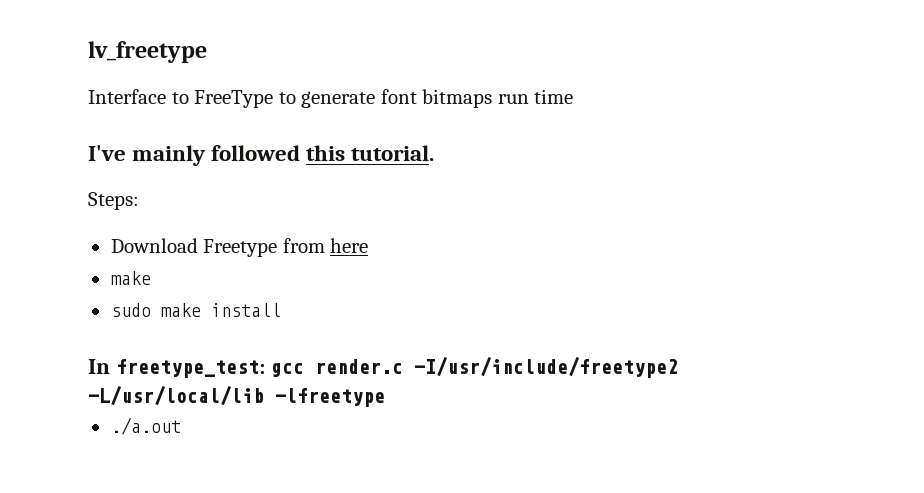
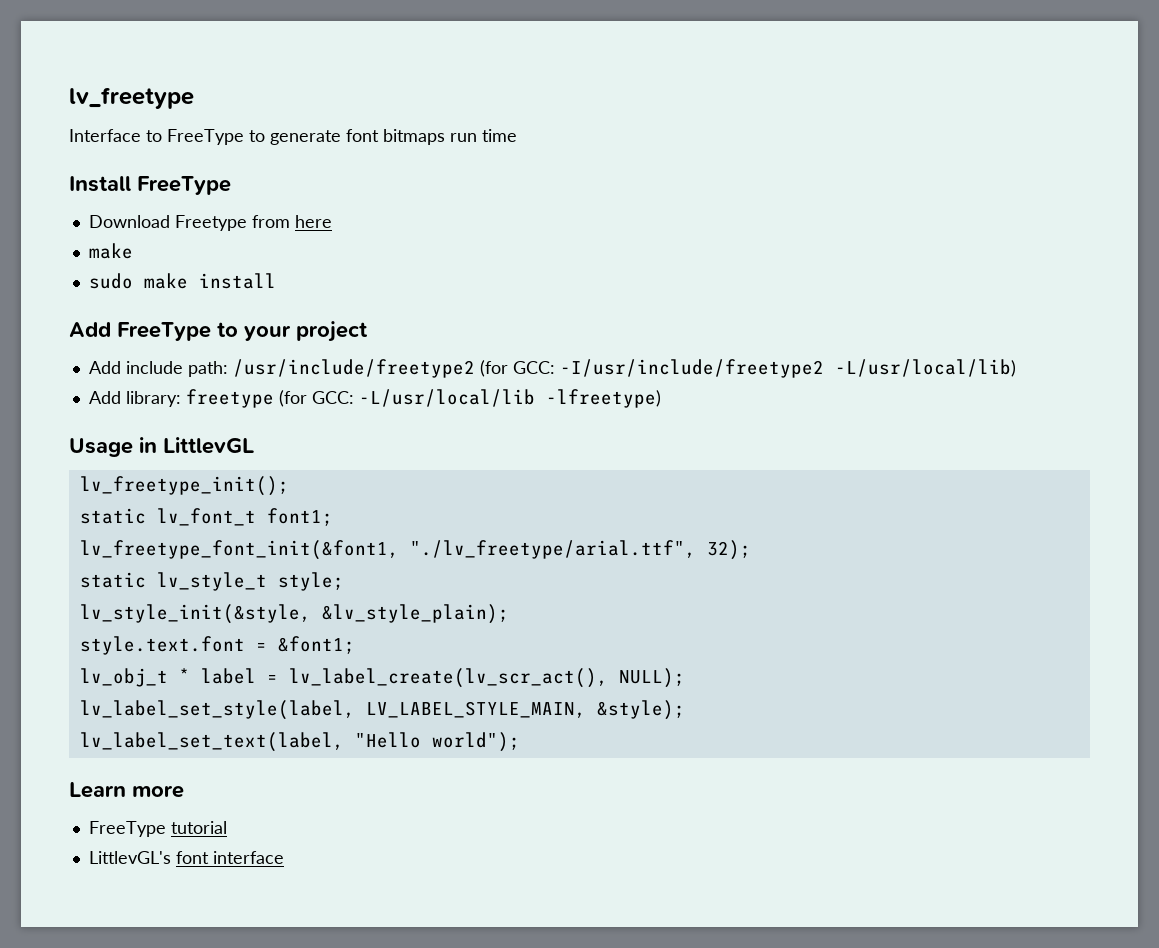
- I've mainly followed this tutorial.
- Steps:
+ Install FreeType
- In freetype_test: gcc render.c -I/usr/include/freetype2 -L/usr/local/lib -lfreetype
- ./a.out
+ Add FreeType to your project
+ Add include path: /usr/include/freetype2 (for GCC: -I/usr/include/freetype2 -L/usr/local/lib)
+ Add library: freetype (for GCC: -L/usr/local/lib -lfreetype)
+ Usage in LittlevGL
+ lv_freetype_init();
+ static lv_font_t font1;
+ lv_freetype_font_init(&font1, "./lv_freetype/arial.ttf", 32);
+ static lv_style_t style;
+ lv_style_init(&style, &lv_style_plain);
+ style.text.font = &font1;
+ lv_obj_t * label = lv_label_create(lv_scr_act(), NULL);
+ lv_label_set_style(label, LV_LABEL_STYLE_MAIN, &style);
+ lv_label_set_text(label, "Hello world");
+ Learn more
+ FreeType tutorial
+ LittlevGL's font interface

